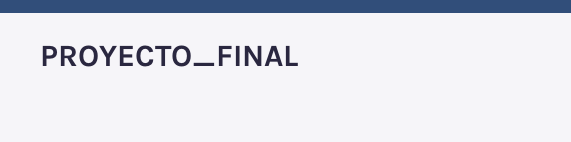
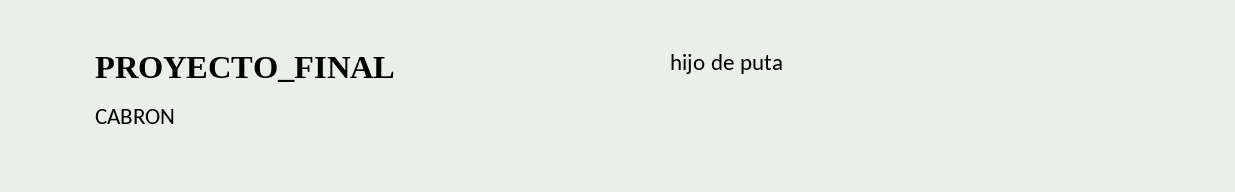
+ CABRON
+ hijo de puta

